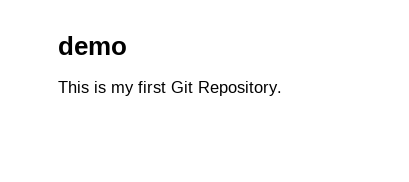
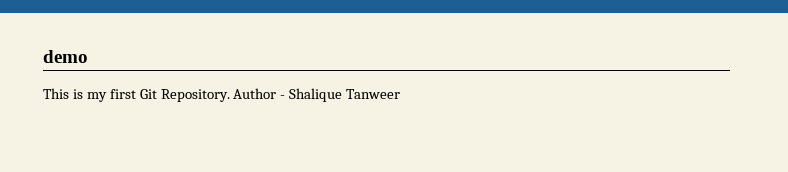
+ Author - Shalique Tanweer

